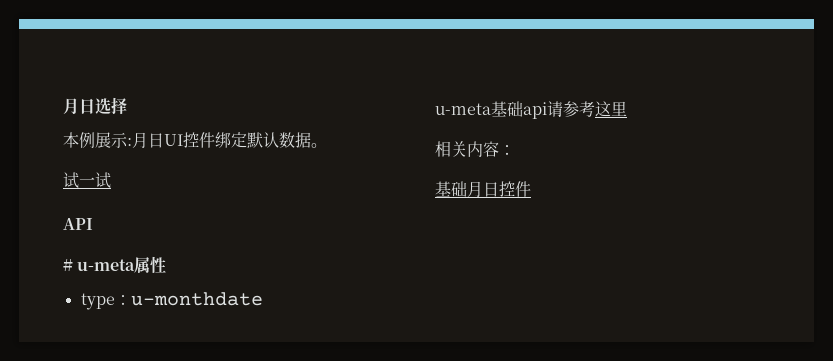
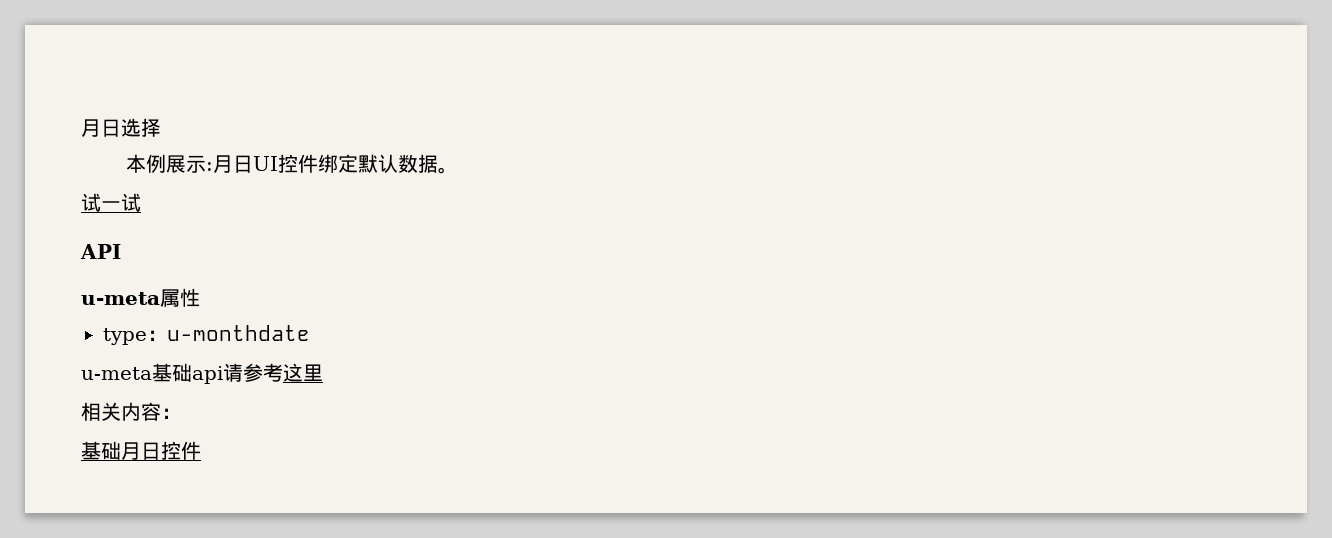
- # u-meta属性
+ u-meta属性

